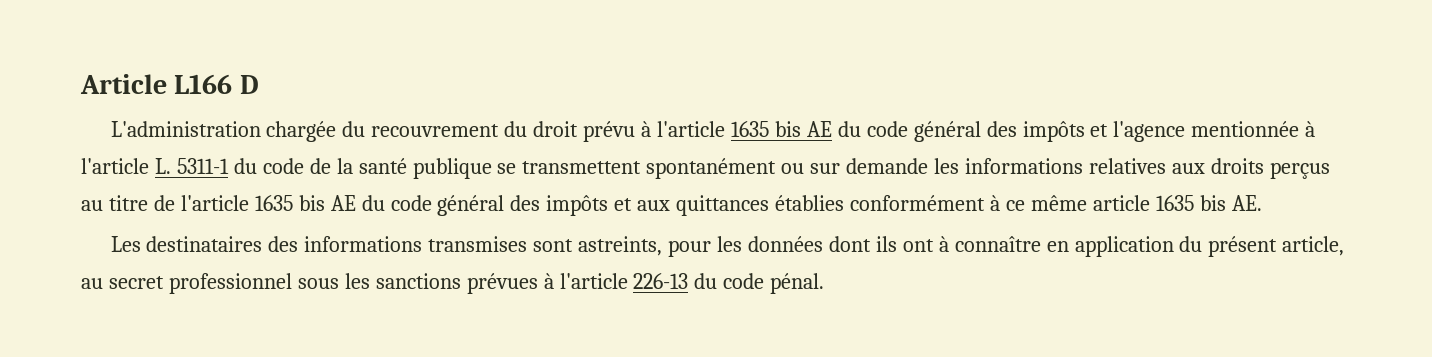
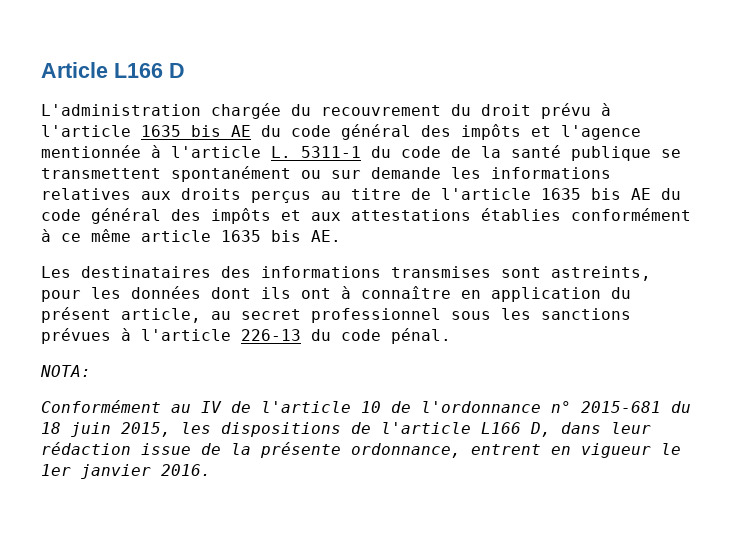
- L'administration chargée du recouvrement du droit prévu à l'article 1635 bis AE du code général des impôts et l'agence mentionnée à l'article L. 5311-1 du code de la santé publique se transmettent spontanément ou sur demande les informations relatives aux droits perçus au titre de l'article 1635 bis AE du code général des impôts et aux quittances établies conformément à ce même article 1635 bis AE.
+ L'administration chargée du recouvrement du droit prévu à l'article 1635 bis AE du code général des impôts et l'agence mentionnée à l'article L. 5311-1 du code de la santé publique se transmettent spontanément ou sur demande les informations relatives aux droits perçus au titre de l'article 1635 bis AE du code général des impôts et aux attestations établies conformément à ce même article 1635 bis AE.
+ NOTA:
+ Conformément au IV de l'article 10 de l'ordonnance n° 2015-681 du 18 juin 2015, les dispositions de l'article L166 D, dans leur rédaction issue de la présente ordonnance, entrent en vigueur le 1er janvier 2016.

